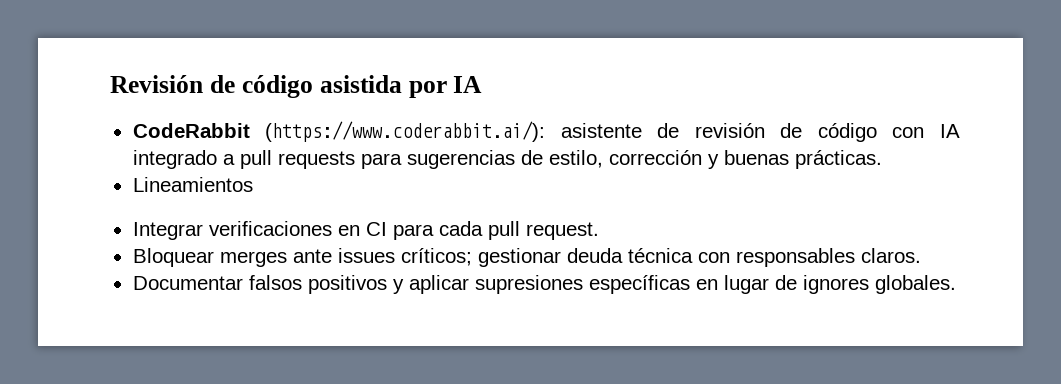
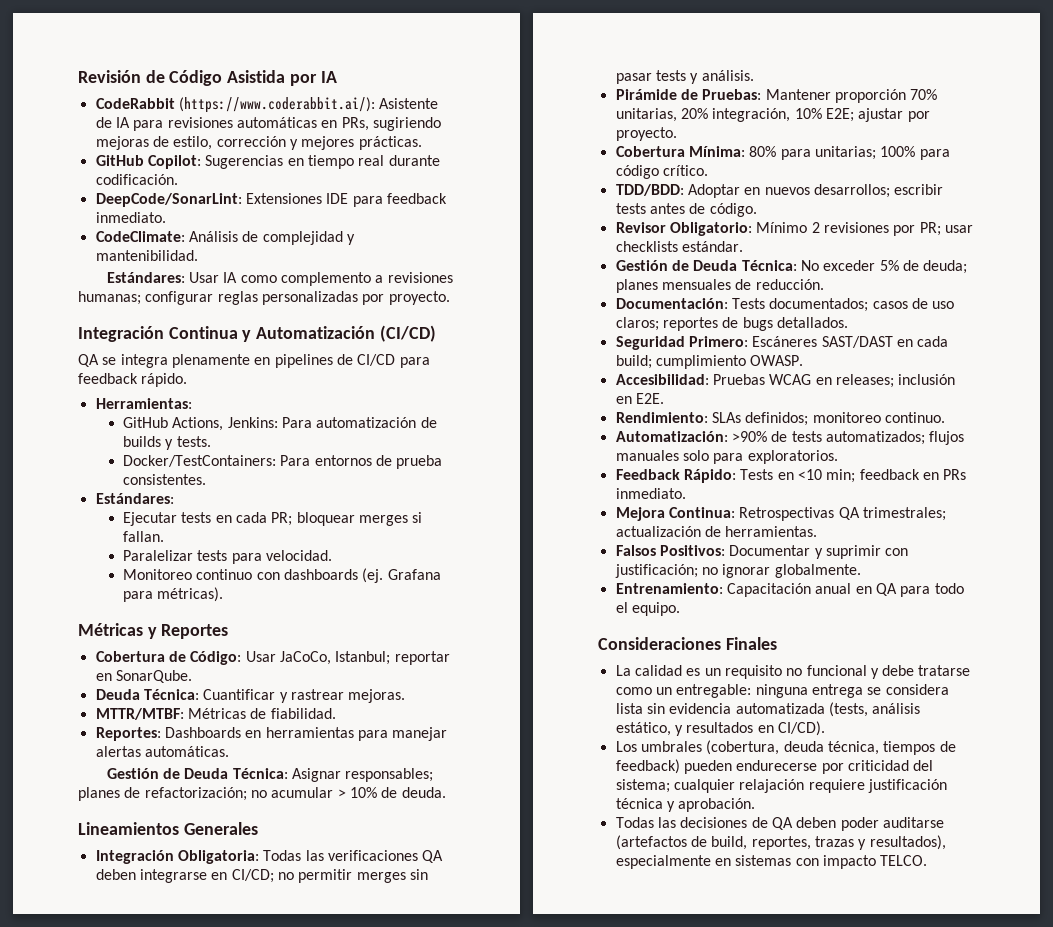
- Revisión de código asistida por IA
+ Revisión de Código Asistida por IA
- CodeRabbit (https://www.coderabbit.ai/): asistente de revisión de código con IA integrado a pull requests para sugerencias de estilo, corrección y buenas prácticas.
+ CodeRabbit (https://www.coderabbit.ai/): Asistente de IA para revisiones automáticas en PRs, sugiriendo mejoras de estilo, corrección y mejores prácticas.
- Lineamientos
- Integrar verificaciones en CI para cada pull request.
- Bloquear merges ante issues críticos; gestionar deuda técnica con responsables claros.
- Documentar falsos positivos y aplicar supresiones específicas en lugar de ignores globales.
+ GitHub Copilot: Sugerencias en tiempo real durante codificación.
+ DeepCode/SonarLint: Extensiones IDE para feedback inmediato.
+ CodeClimate: Análisis de complejidad y mantenibilidad.
+ Estándares: Usar IA como complemento a revisiones humanas; configurar reglas personalizadas por proyecto.
+ Integración Continua y Automatización (CI/CD)
+ QA se integra plenamente en pipelines de CI/CD para feedback rápido.
+ Herramientas:
+ GitHub Actions, Jenkins: Para automatización de builds y tests.
+ Docker/TestContainers: Para entornos de prueba consistentes.
+ Estándares:
+ Ejecutar tests en cada PR; bloquear merges si fallan.
+ Paralelizar tests para velocidad.
+ Monitoreo continuo con dashboards (ej. Grafana para métricas).
+ Métricas y Reportes
+ Cobertura de Código: Usar JaCoCo, Istanbul; reportar en SonarQube.
+ Deuda Técnica: Cuantificar y rastrear mejoras.
+ MTTR/MTBF: Métricas de fiabilidad.
+ Reportes: Dashboards en herramientas para manejar alertas automáticas.
+ Gestión de Deuda Técnica: Asignar responsables; planes de refactorización; no acumular > 10% de deuda.
+ Lineamientos Generales
+ Integración Obligatoria: Todas las verificaciones QA deben integrarse en CI/CD; no permitir merges sin pasar tests y análisis.
+ Pirámide de Pruebas: Mantener proporción 70% unitarias, 20% integración, 10% E2E; ajustar por proyecto.
+ Cobertura Mínima: 80% para unitarias; 100% para código crítico.
+ TDD/BDD: Adoptar en nuevos desarrollos; escribir tests antes de código.
+ Revisor Obligatorio: Mínimo 2 revisiones por PR; usar checklists estándar.
+ Gestión de Deuda Técnica: No exceder 5% de deuda; planes mensuales de reducción.
+ Documentación: Tests documentados; casos de uso claros; reportes de bugs detallados.
+ Seguridad Primero: Escáneres SAST/DAST en cada build; cumplimiento OWASP.
+ Accesibilidad: Pruebas WCAG en releases; inclusión en E2E.
+ Rendimiento: SLAs definidos; monitoreo continuo.
+ Automatización: >90% de tests automatizados; flujos manuales solo para exploratorios.
+ Feedback Rápido: Tests en <10 min; feedback en PRs inmediato.
+ Mejora Continua: Retrospectivas QA trimestrales; actualización de herramientas.
+ Falsos Positivos: Documentar y suprimir con justificación; no ignorar globalmente.
+ Entrenamiento: Capacitación anual en QA para todo el equipo.
+ Consideraciones Finales
+ La calidad es un requisito no funcional y debe tratarse como un entregable: ninguna entrega se considera lista sin evidencia automatizada (tests, análisis estático, y resultados en CI/CD).
+ Los umbrales (cobertura, deuda técnica, tiempos de feedback) pueden endurecerse por criticidad del sistema; cualquier relajación requiere justificación técnica y aprobación.
+ Todas las decisiones de QA deben poder auditarse (artefactos de build, reportes, trazas y resultados), especialmente en sistemas con impacto TELCO.

